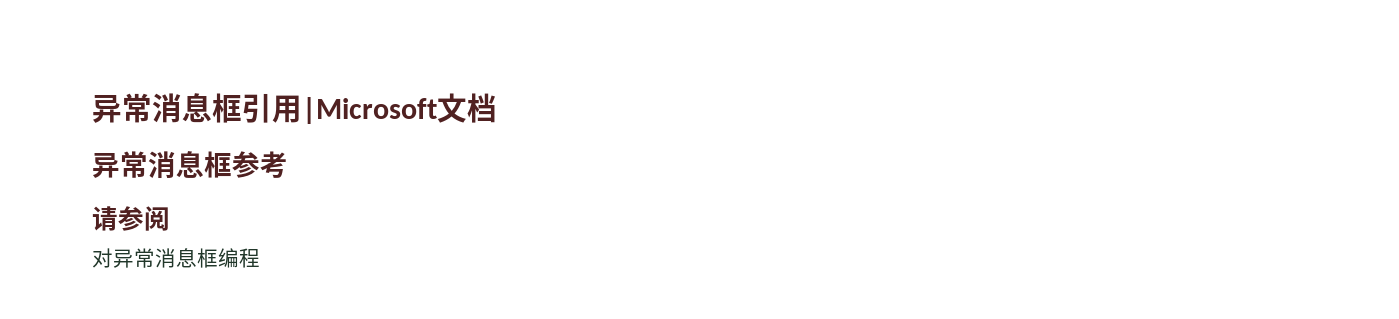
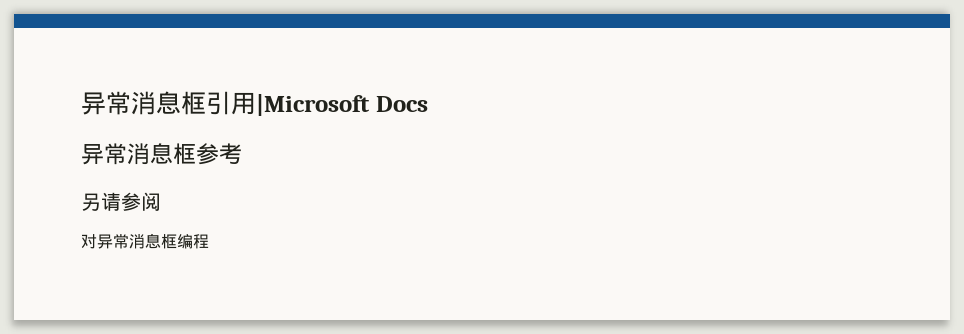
- 异常消息框引用|Microsoft文档
+ 异常消息框引用|Microsoft Docs
- 请参阅
+ 另请参阅

